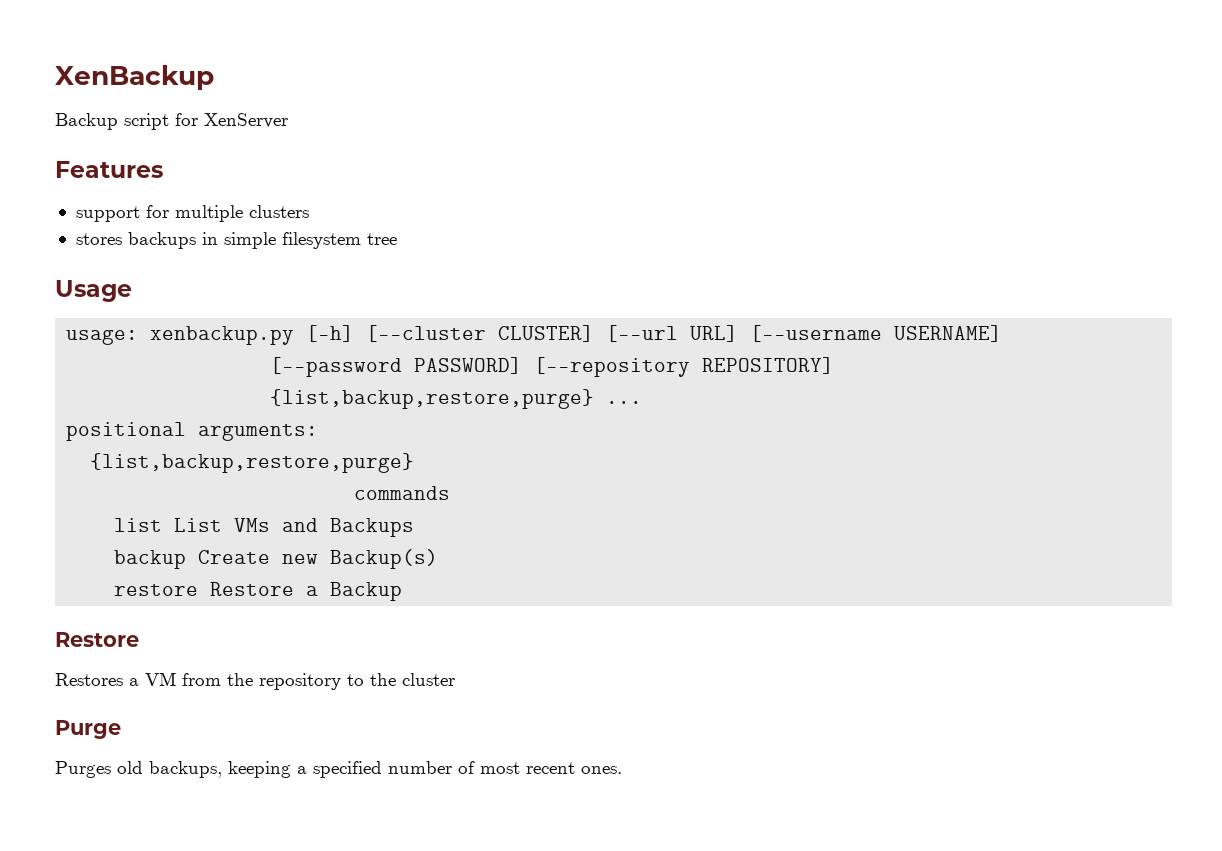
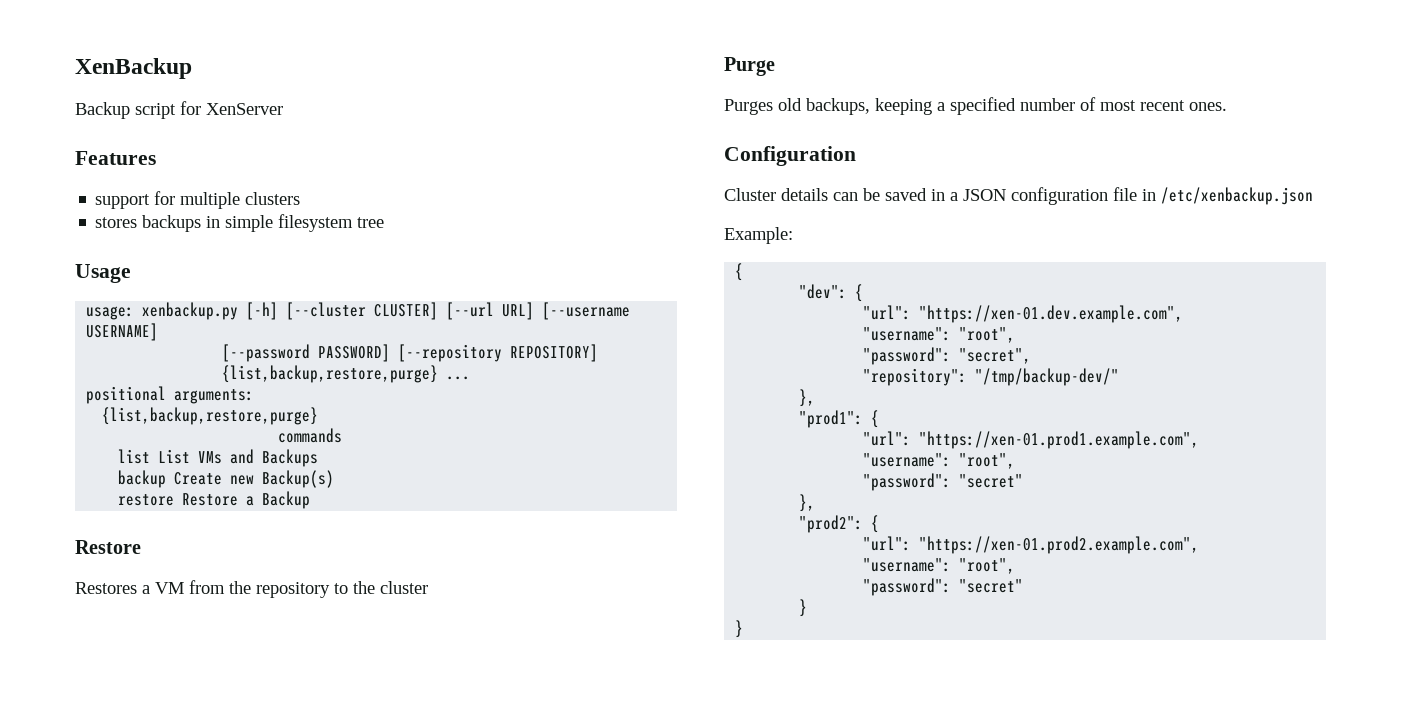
+ Configuration
+ Cluster details can be saved in a JSON configuration file in /etc/xenbackup.json
+ Example:
+ {
+ "dev": {
+ "url": "https://xen-01.dev.example.com",
+ "username": "root",
+ "password": "secret",
+ "repository": "/tmp/backup-dev/"
+ },
+ "prod1": {
+ "url": "https://xen-01.prod1.example.com",
+ "username": "root",
+ "password": "secret"
+ },
+ "prod2": {
+ "url": "https://xen-01.prod2.example.com",
+ "username": "root",
+ "password": "secret"
+ }
+ }

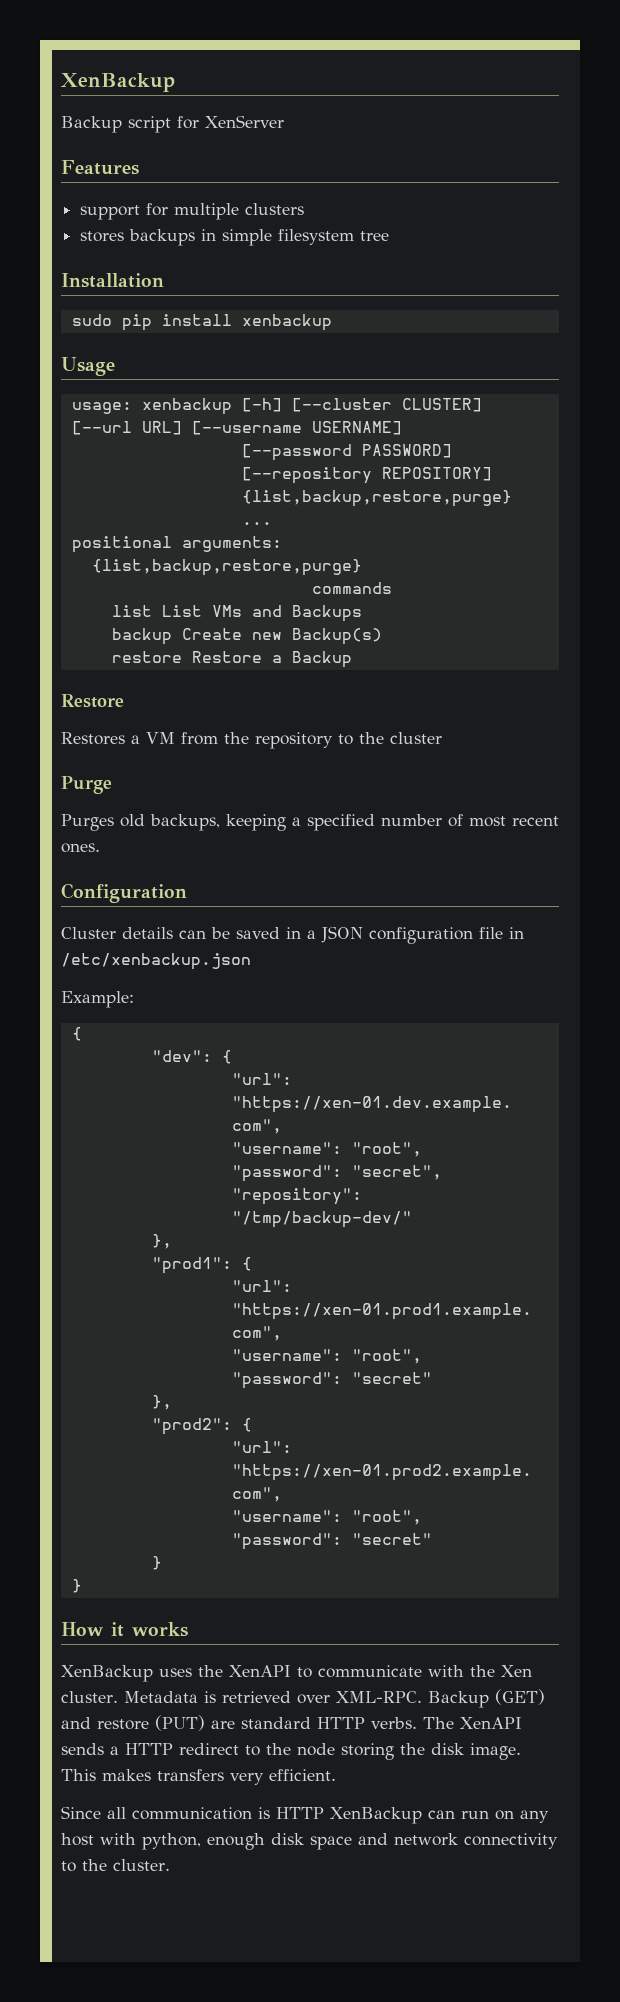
+ Installation
+ sudo pip install xenbackup
- usage: xenbackup.py [-h] [--cluster CLUSTER] [--url URL] [--username USERNAME]
+ usage: xenbackup [-h] [--cluster CLUSTER] [--url URL] [--username USERNAME]
+ How it works
+ XenBackup uses the XenAPI to communicate with the Xen cluster. Metadata is retrieved over XML-RPC. Backup (GET) and restore (PUT) are standard HTTP verbs. The XenAPI sends a HTTP redirect to the node storing the disk image. This makes transfers very efficient.
+ Since all communication is HTTP XenBackup can run on any host with python, enough disk space and network connectivity to the cluster.

